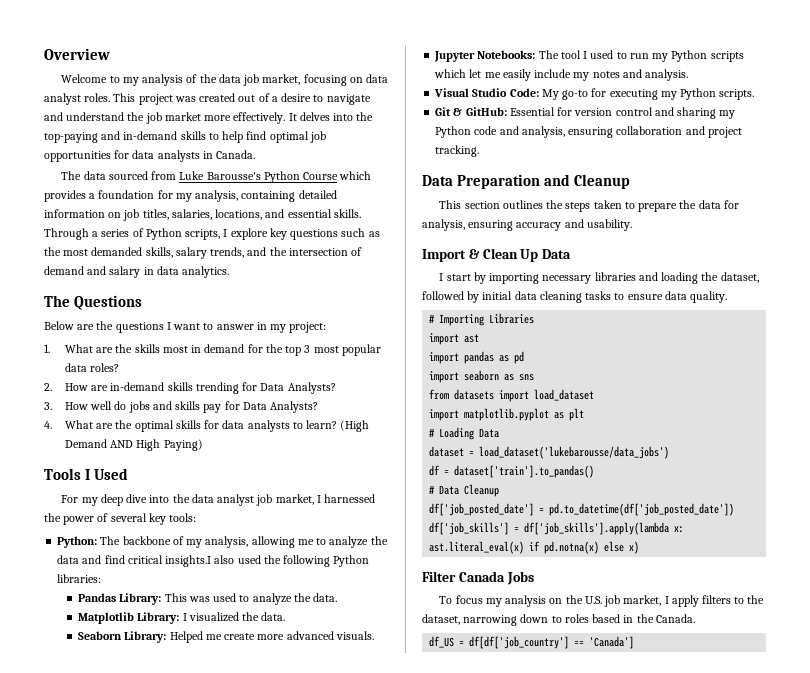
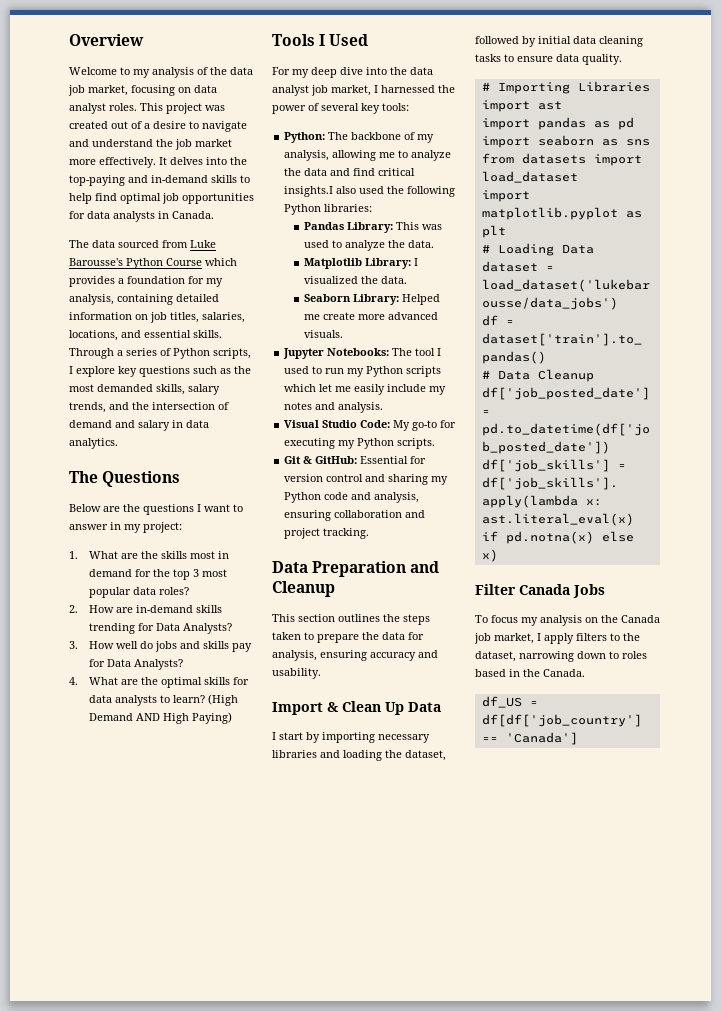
- To focus my analysis on the U.S. job market, I apply filters to the dataset, narrowing down to roles based in the Canada.
+ To focus my analysis on the Canada job market, I apply filters to the dataset, narrowing down to roles based in the Canada.

